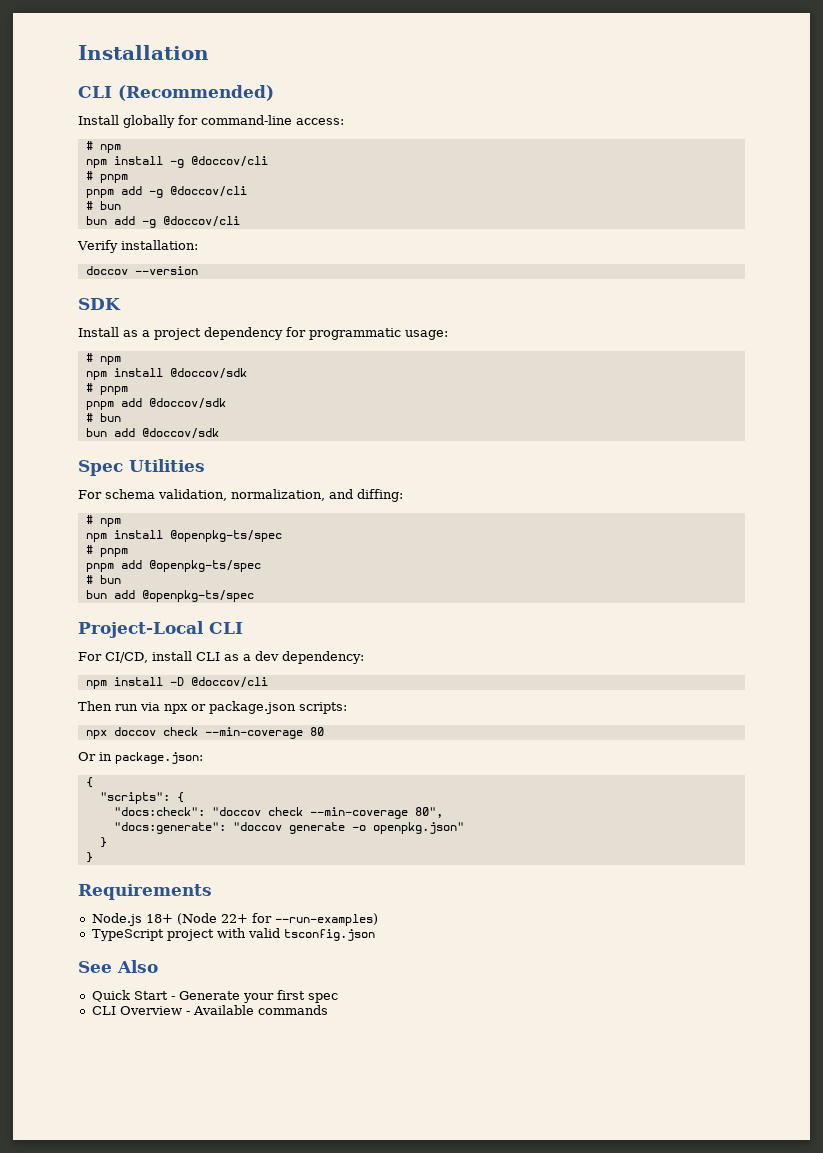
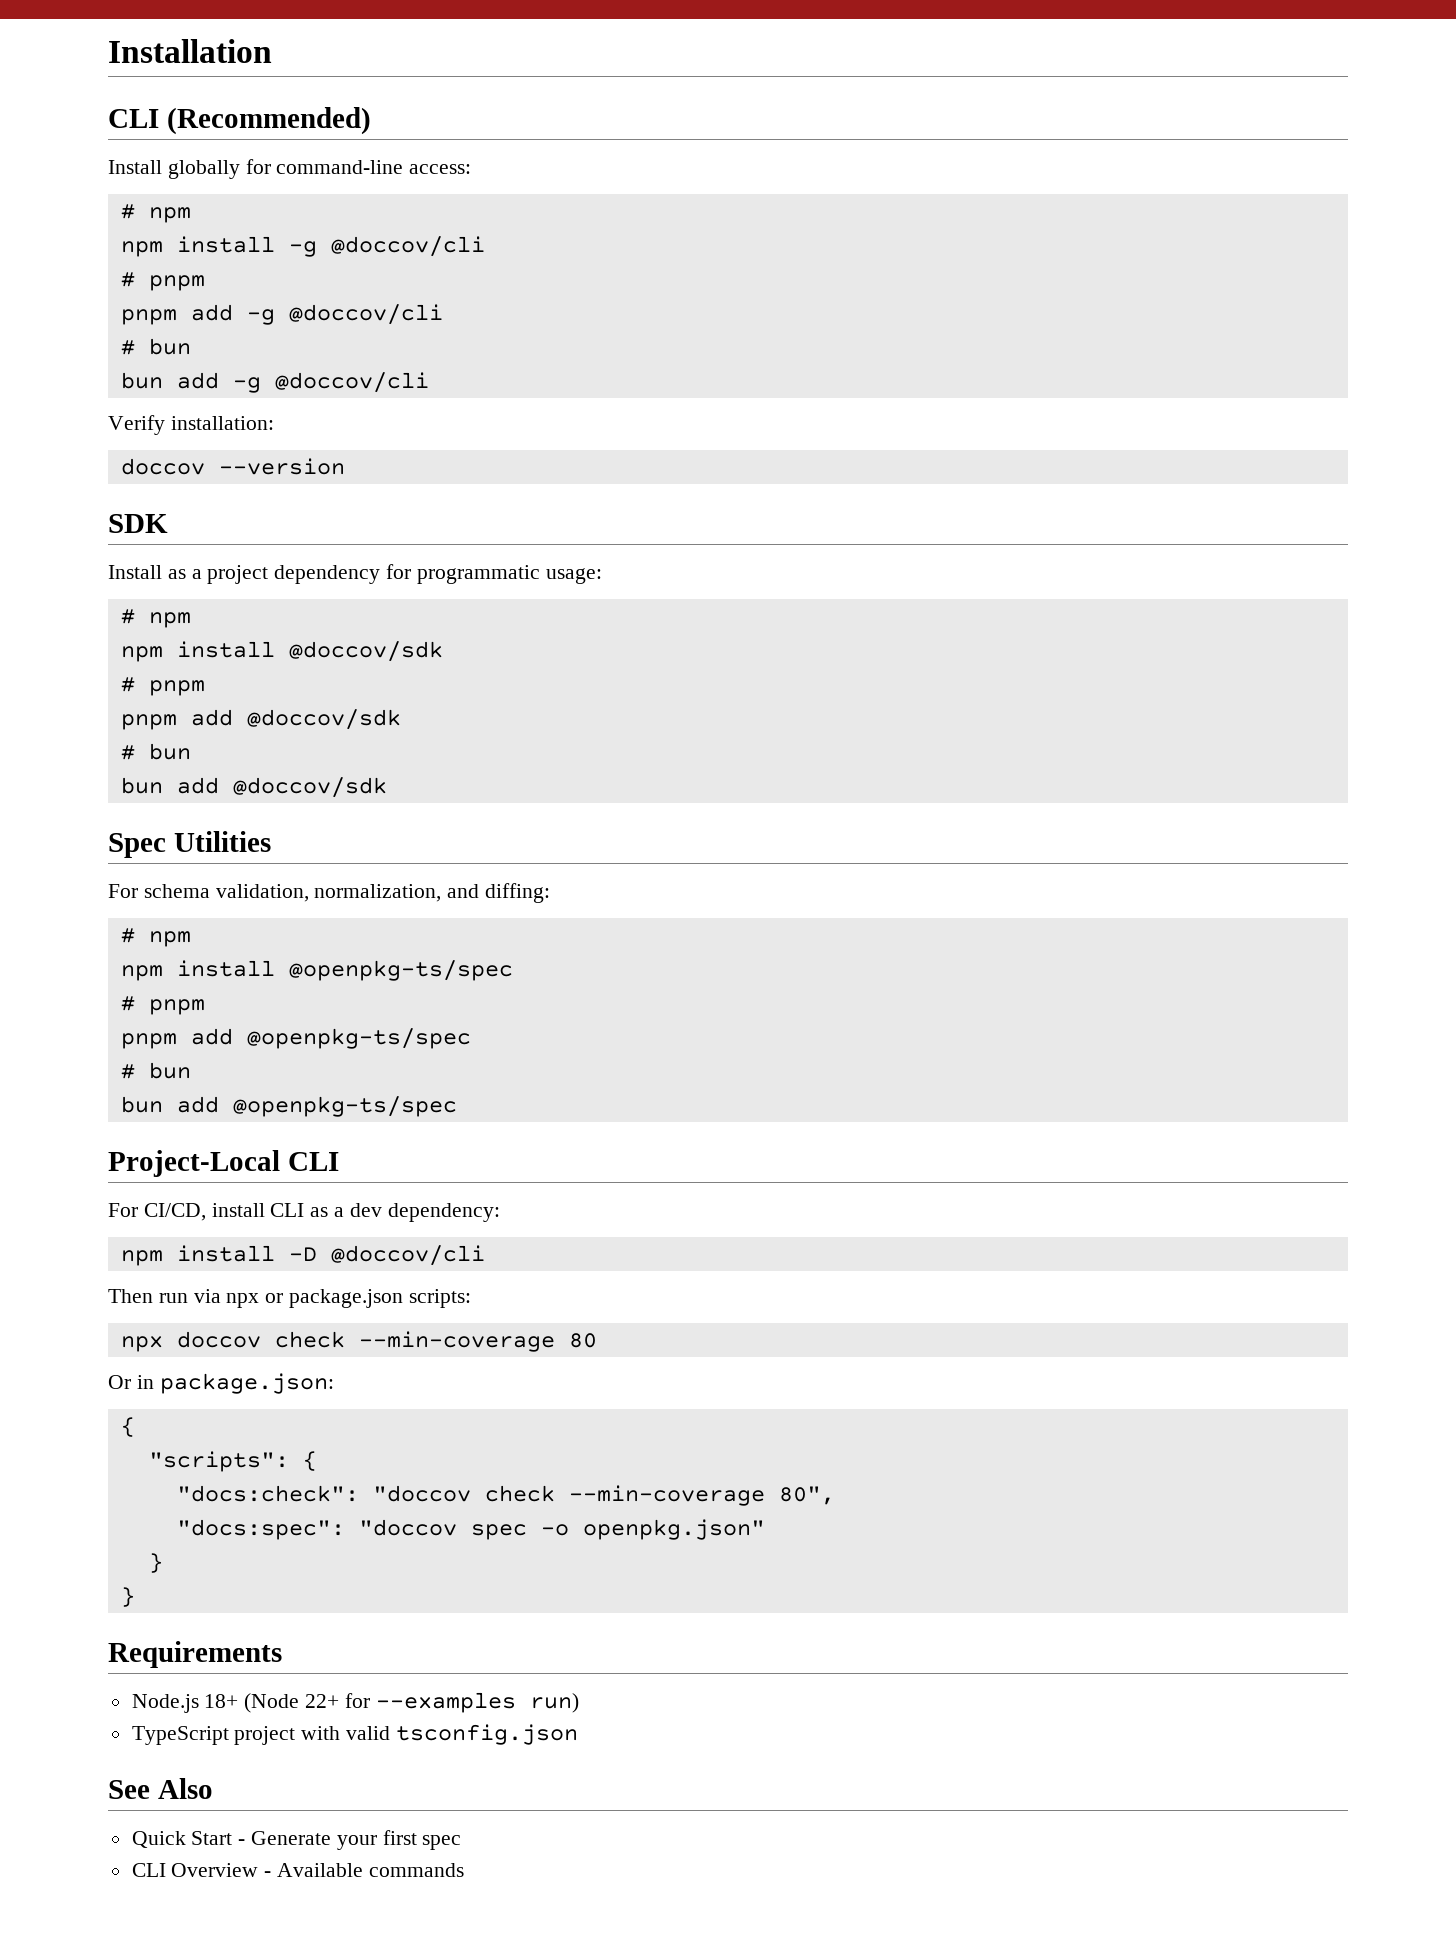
- "docs:generate": "doccov generate -o openpkg.json"
+ "docs:spec": "doccov spec -o openpkg.json"
- Node.js 18+ (Node 22+ for --run-examples)
+ Node.js 18+ (Node 22+ for --examples run)

